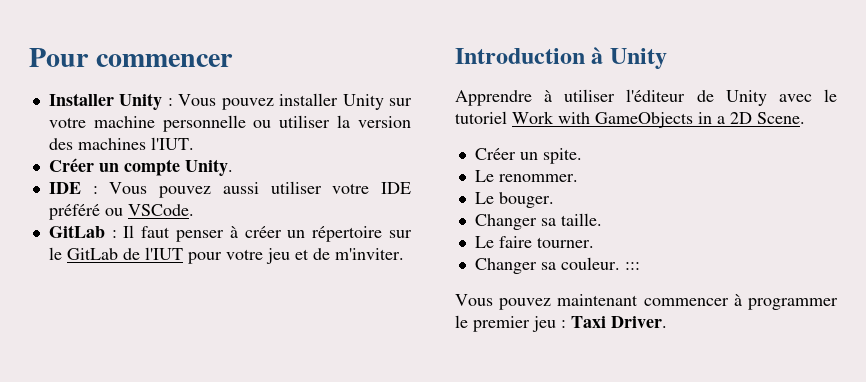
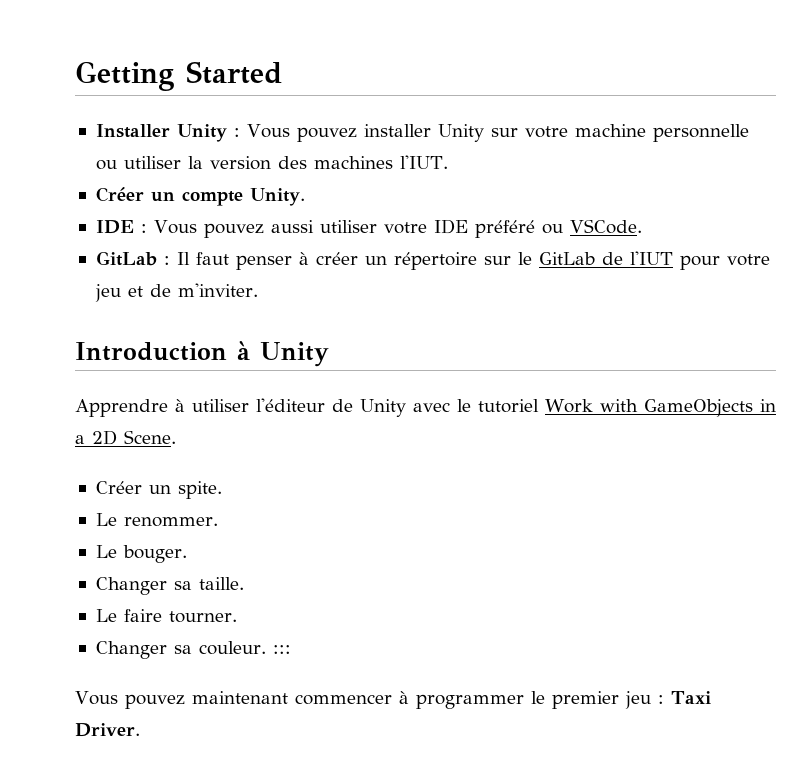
- Pour commencer
+ Getting Started

